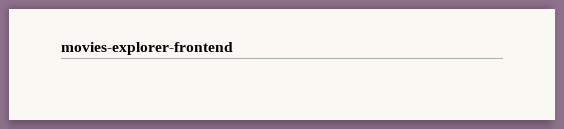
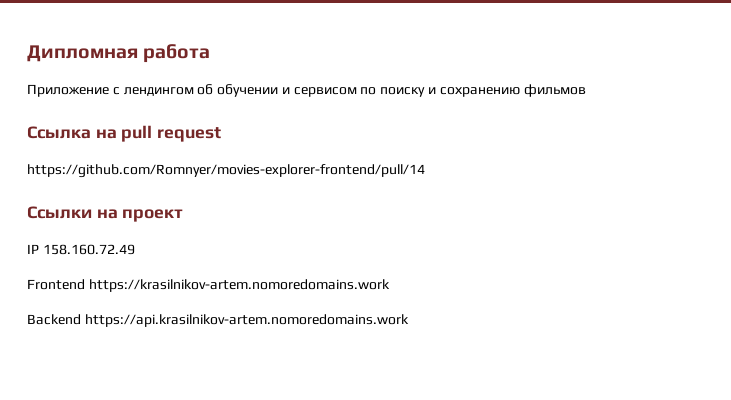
- movies-explorer-frontend
+ Дипломная работа
+ Приложение с лендингом об обучении и сервисом по поиску и сохранению фильмов
+ Ссылка на pull request
+ https://github.com/Romnyer/movies-explorer-frontend/pull/14
+ Ссылки на проект
+ IP 158.160.72.49
+ Frontend https://krasilnikov-artem.nomoredomains.work
+ Backend https://api.krasilnikov-artem.nomoredomains.work

